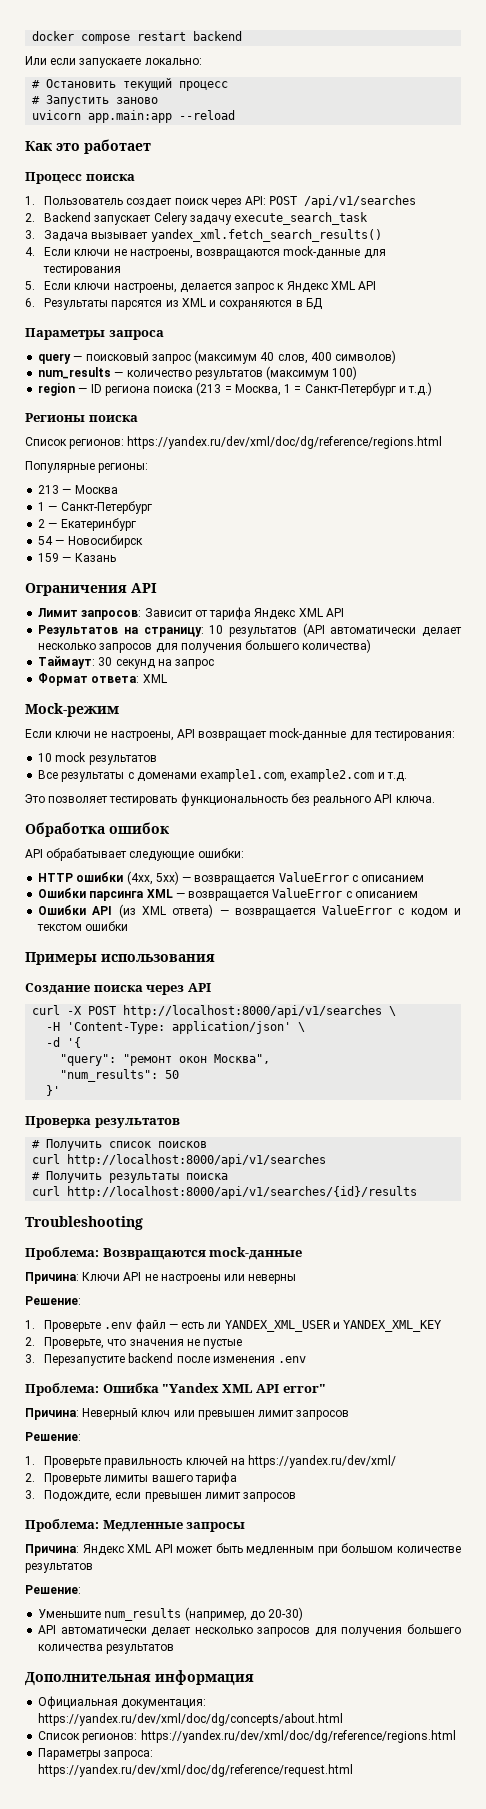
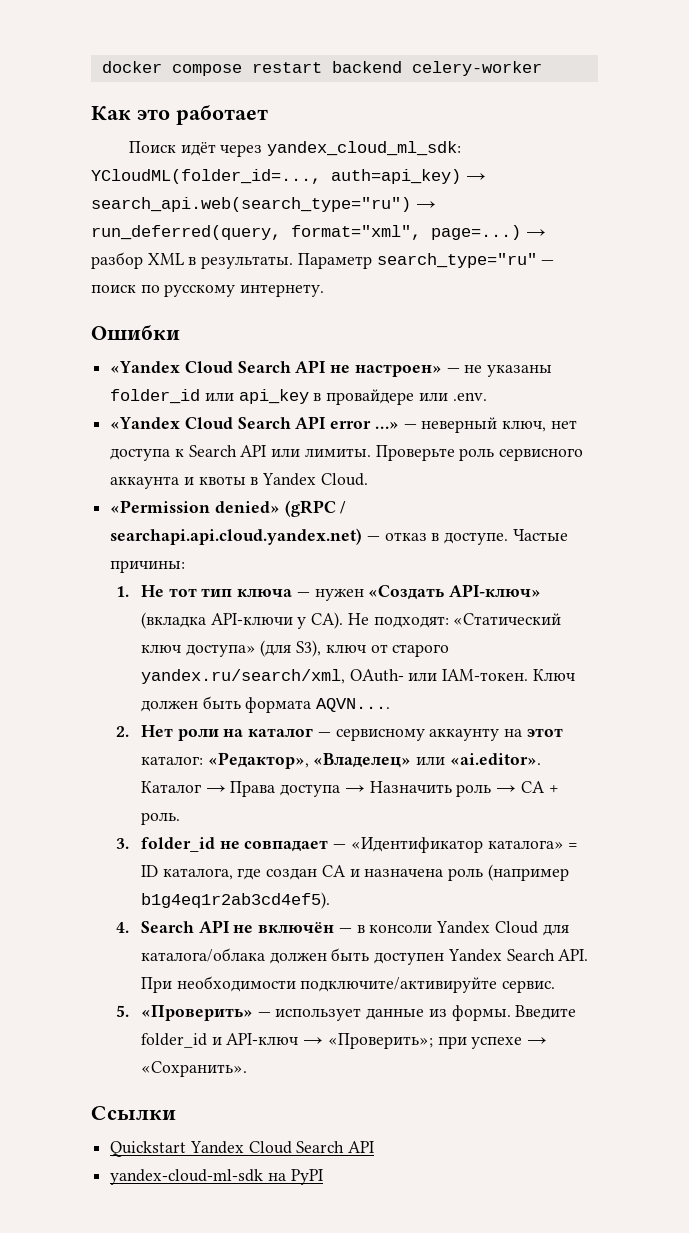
- docker compose restart backend
- Или если запускаете локально:
- # Остановить текущий процесс
- # Запустить заново
- uvicorn app.main:app --reload
+ docker compose restart backend celery-worker
  Как это работает
- Процесс поиска
- 1. Пользователь создает поиск через API: POST /api/v1/searches
- 2. Backend запускает Celery задачу execute_search_task
- 3. Задача вызывает yandex_xml.fetch_search_results()
- 4. Если ключи не настроены, возвращаются mock-данные для тестирования
- 5. Если ключи настроены, делается запрос к Яндекс XML API
- 6. Результаты парсятся из XML и сохраняются в БД
- Параметры запроса
- query — поисковый запрос (максимум 40 слов, 400 символов)
- num_results — количество результатов (максимум 100)
- region — ID региона поиска (213 = Москва, 1 = Санкт-Петербург и т.д.)
- Регионы поиска
- Список регионов: https://yandex.ru/dev/xml/doc/dg/reference/regions.html
- Популярные регионы:
- 213 — Москва
- 1 — Санкт-Петербург
- 2 — Екатеринбург
- 54 — Новосибирск
- 159 — Казань
- Ограничения API
- Лимит запросов: Зависит от тарифа Яндекс XML API
- Результатов на страницу: 10 результатов (API автоматически делает несколько запросов для получения большего количества)
- Таймаут: 30 секунд на запрос
- Формат ответа: XML
- Mock-режим
- Если ключи не настроены, API возвращает mock-данные для тестирования:
- 10 mock результатов
- Все результаты с доменами example1.com, example2.com и т.д.
- Это позволяет тестировать функциональность без реального API ключа.
- Обработка ошибок
- API обрабатывает следующие ошибки:
- HTTP ошибки (4xx, 5xx) — возвращается ValueError с описанием
- Ошибки парсинга XML — возвращается ValueError с описанием
- Ошибки API (из XML ответа) — возвращается ValueError с кодом и текстом ошибки
- Примеры использования
- Создание поиска через API
- curl -X POST http://localhost:8000/api/v1/searches \
- -H 'Content-Type: application/json' \
- -d '{
- "query": "ремонт окон Москва",
- "num_results": 50
- }'
- Проверка результатов
- # Получить список поисков
- curl http://localhost:8000/api/v1/searches
- # Получить результаты поиска
- curl http://localhost:8000/api/v1/searches/{id}/results
- Troubleshooting
- Проблема: Возвращаются mock-данные
- Причина: Ключи API не настроены или неверны
- Решение:
- 1. Проверьте .env файл — есть ли YANDEX_XML_USER и YANDEX_XML_KEY
- 2. Проверьте, что значения не пустые
- 3. Перезапустите backend после изменения .env
- Проблема: Ошибка "Yandex XML API error"
- Причина: Неверный ключ или превышен лимит запросов
- Решение:
- 1. Проверьте правильность ключей на https://yandex.ru/dev/xml/
- 2. Проверьте лимиты вашего тарифа
- 3. Подождите, если превышен лимит запросов
- Проблема: Медленные запросы
- Причина: Яндекс XML API может быть медленным при большом количестве результатов
- Решение:
- Уменьшите num_results (например, до 20-30)
- API автоматически делает несколько запросов для получения большего количества результатов
- Дополнительная информация
- Официальная документация: https://yandex.ru/dev/xml/doc/dg/concepts/about.html
- Список регионов: https://yandex.ru/dev/xml/doc/dg/reference/regions.html
- Параметры запроса: https://yandex.ru/dev/xml/doc/dg/reference/request.html
+ Поиск идёт через yandex_cloud_ml_sdk: YCloudML(folder_id=..., auth=api_key) → search_api.web(search_type="ru") → run_deferred(query, format="xml", page=...) → разбор XML в результаты. Параметр search_type="ru" — поиск по русскому интернету.
+ Ошибки
+ «Yandex Cloud Search API не настроен» — не указаны folder_id или api_key в провайдере или .env.
+ «Yandex Cloud Search API error …» — неверный ключ, нет доступа к Search API или лимиты. Проверьте роль сервисного аккаунта и квоты в Yandex Cloud.
+ «Permission denied» (gRPC / searchapi.api.cloud.yandex.net) — отказ в доступе. Частые причины:
+ 1. Не тот тип ключа — нужен «Создать API-ключ» (вкладка API-ключи у СА). Не подходят: «Статический ключ доступа» (для S3), ключ от старого yandex.ru/search/xml, OAuth- или IAM-токен. Ключ должен быть формата AQVN....
+ 2. Нет роли на каталог — сервисному аккаунту на этот каталог: «Редактор», «Владелец» или «ai.editor». Каталог → Права доступа → Назначить роль → СА + роль.
+ 3. folder_id не совпадает — «Идентификатор каталога» = ID каталога, где создан СА и назначена роль (например b1g4eq1r2ab3cd4ef5).
+ 4. Search API не включён — в консоли Yandex Cloud для каталога/облака должен быть доступен Yandex Search API. При необходимости подключите/активируйте сервис.
+ 5. «Проверить» — использует данные из формы. Введите folder_id и API-ключ → «Проверить»; при успехе → «Сохранить».
+ Ссылки
+ Quickstart Yandex Cloud Search API
+ yandex-cloud-ml-sdk на PyPI

